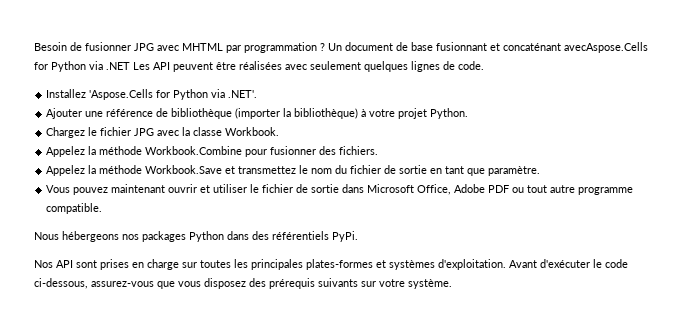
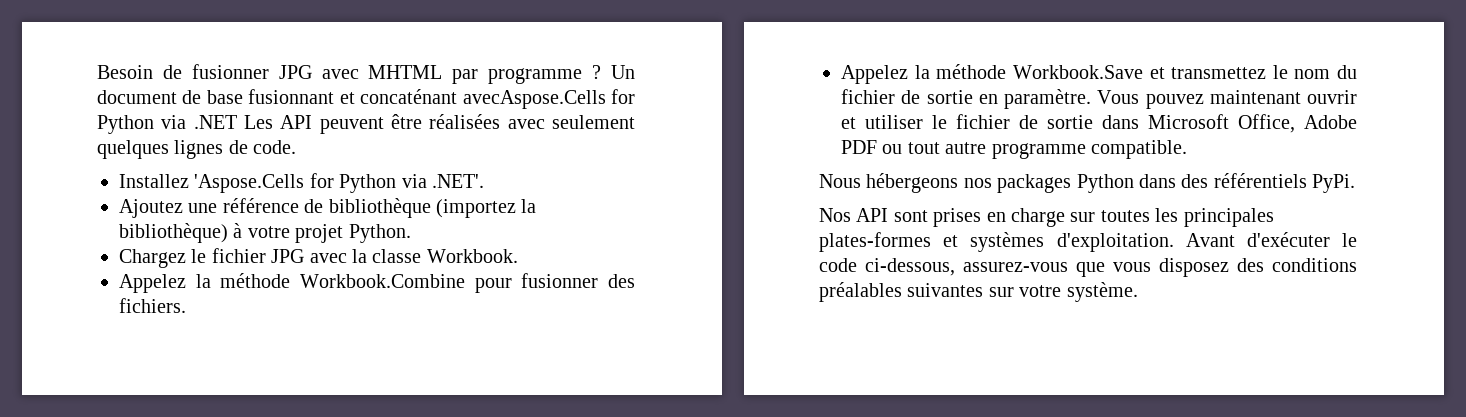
- Besoin de fusionner JPG avec MHTML par programmation ?
+ Besoin de fusionner JPG avec MHTML par programme ?
- Ajouter une référence de bibliothèque (importer la bibliothèque) à votre projet Python.
+ Ajoutez une référence de bibliothèque (importez la bibliothèque) à votre projet Python.
- Appelez la méthode Workbook.Save et transmettez le nom du fichier de sortie en tant que paramètre.
- Vous pouvez maintenant ouvrir et utiliser le fichier de sortie dans Microsoft Office, Adobe PDF ou tout autre programme compatible.
+ Appelez la méthode Workbook.Save et transmettez le nom du fichier de sortie en paramètre. Vous pouvez maintenant ouvrir et utiliser le fichier de sortie dans Microsoft Office, Adobe PDF ou tout autre programme compatible.
- Avant d'exécuter le code ci-dessous, assurez-vous que vous disposez des prérequis suivants sur votre système.
+ Avant d'exécuter le code ci-dessous, assurez-vous que vous disposez des conditions préalables suivantes sur votre système.

